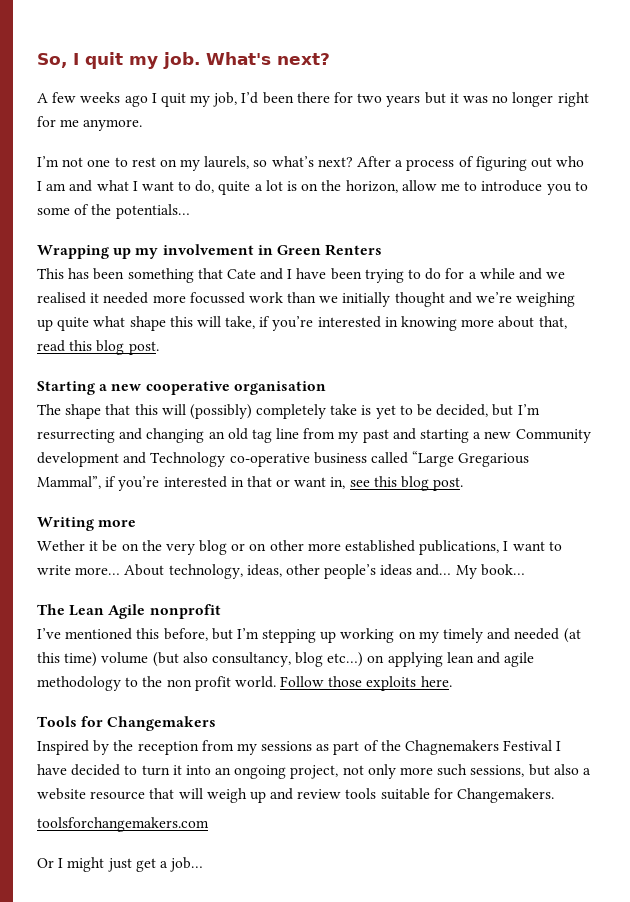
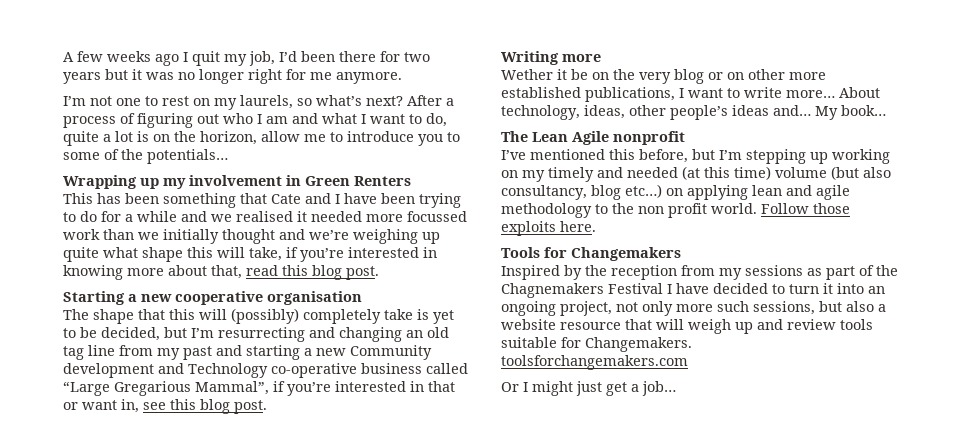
- So, I quit my job. What's next?

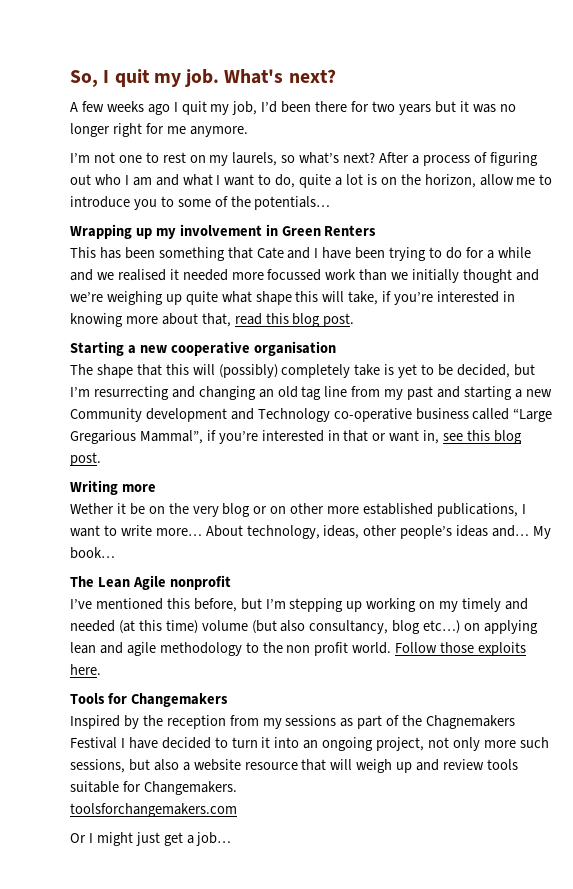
+ So, I quit my job. What's next?

